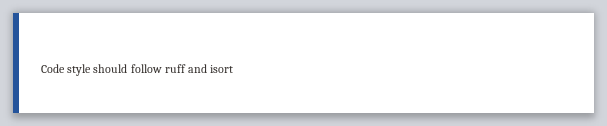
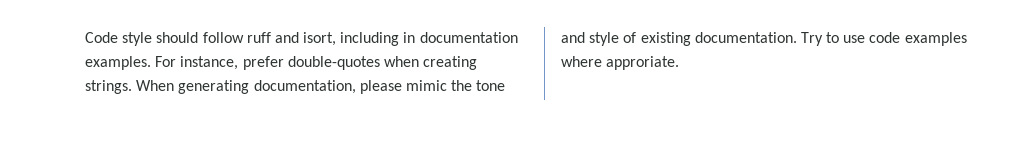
- Code style should follow ruff and isort
+ Code style should follow ruff and isort, including in documentation examples. For instance, prefer double-quotes when creating strings. When generating documentation, please mimic the tone and style of existing documentation. Try to use code examples where approriate.

